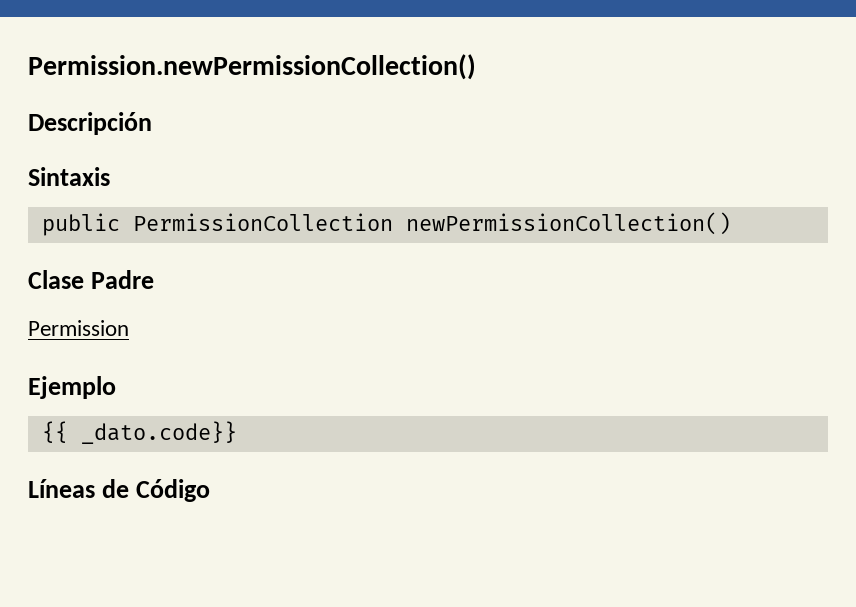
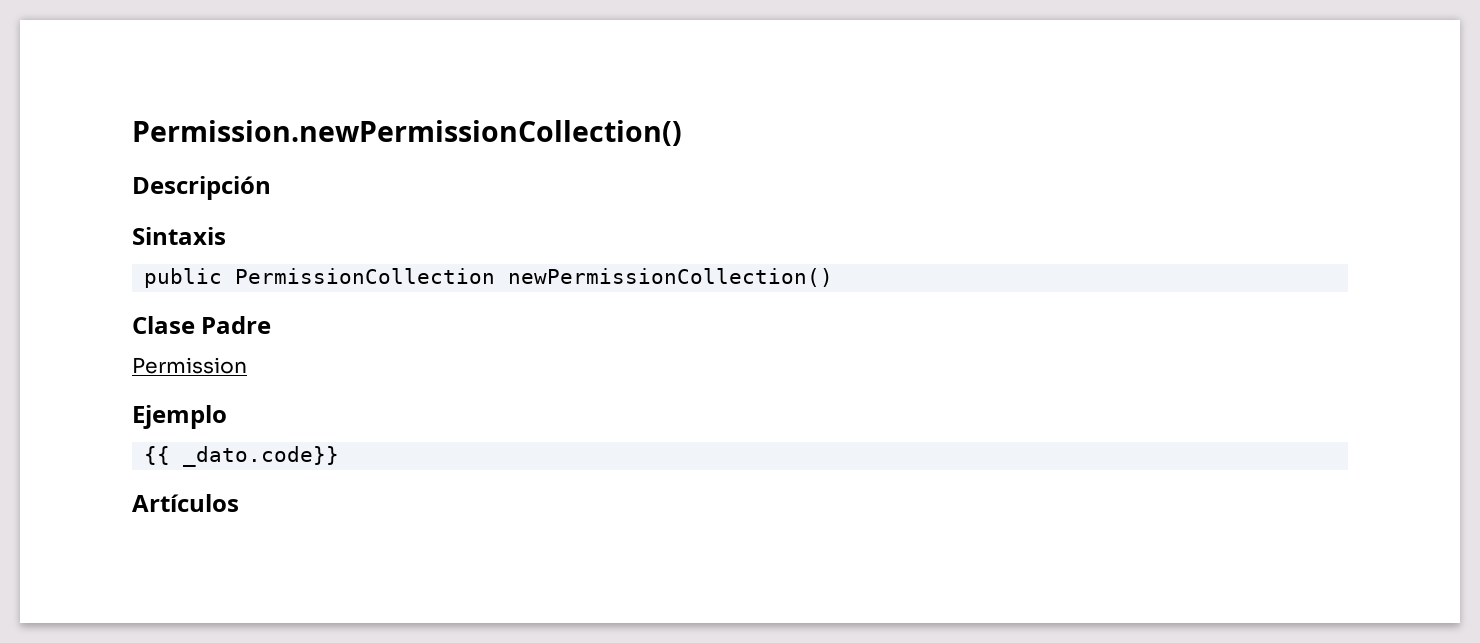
- Líneas de Código
+ Artículos

